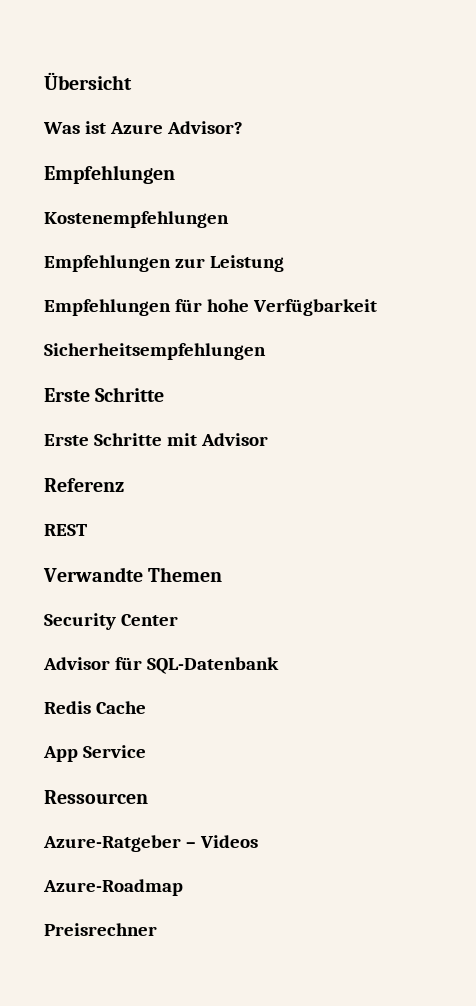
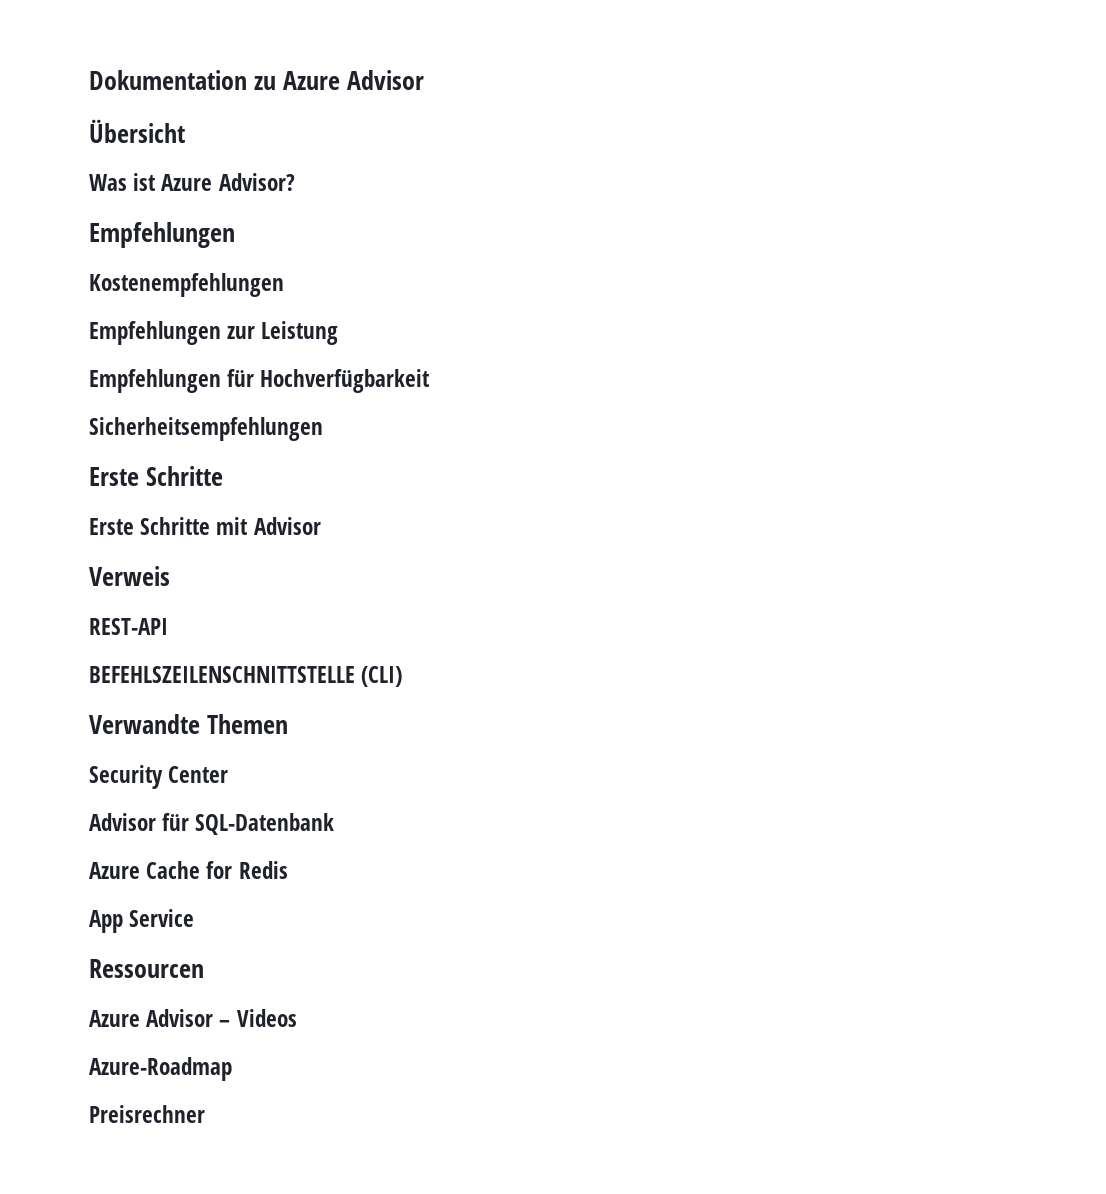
+ Dokumentation zu Azure Advisor
- Empfehlungen für hohe Verfügbarkeit
+ Empfehlungen für Hochverfügbarkeit
- Referenz
- REST
+ Verweis
+ REST-API
+ BEFEHLSZEILENSCHNITTSTELLE (CLI)
- Redis Cache
+ Azure Cache for Redis
- Azure-Ratgeber – Videos
+ Azure Advisor – Videos

